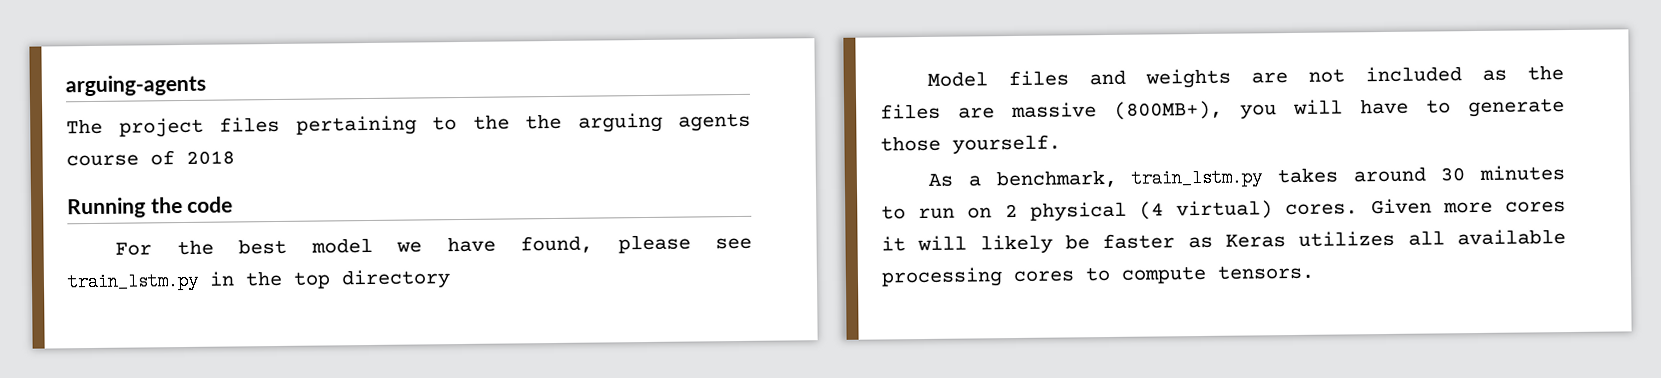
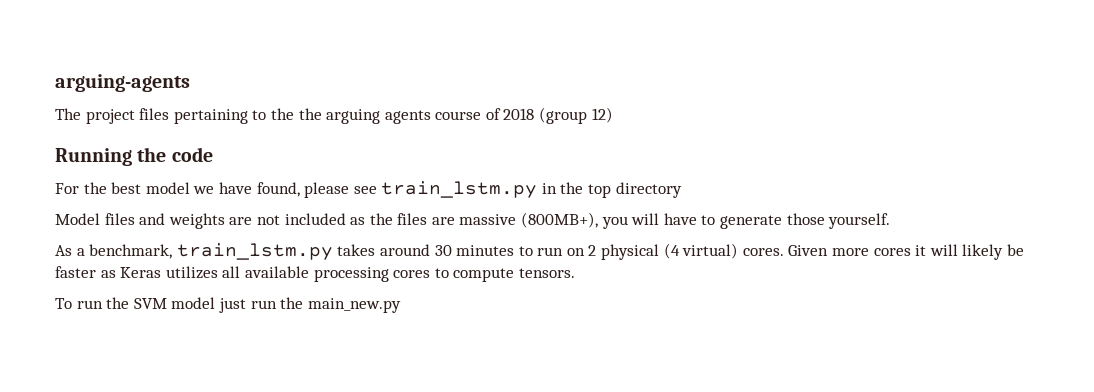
- The project files pertaining to the the arguing agents course of 2018
+ The project files pertaining to the the arguing agents course of 2018 (group 12)
+ To run the SVM model just run the main_new.py

